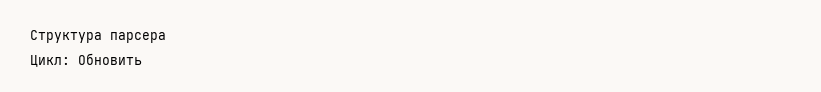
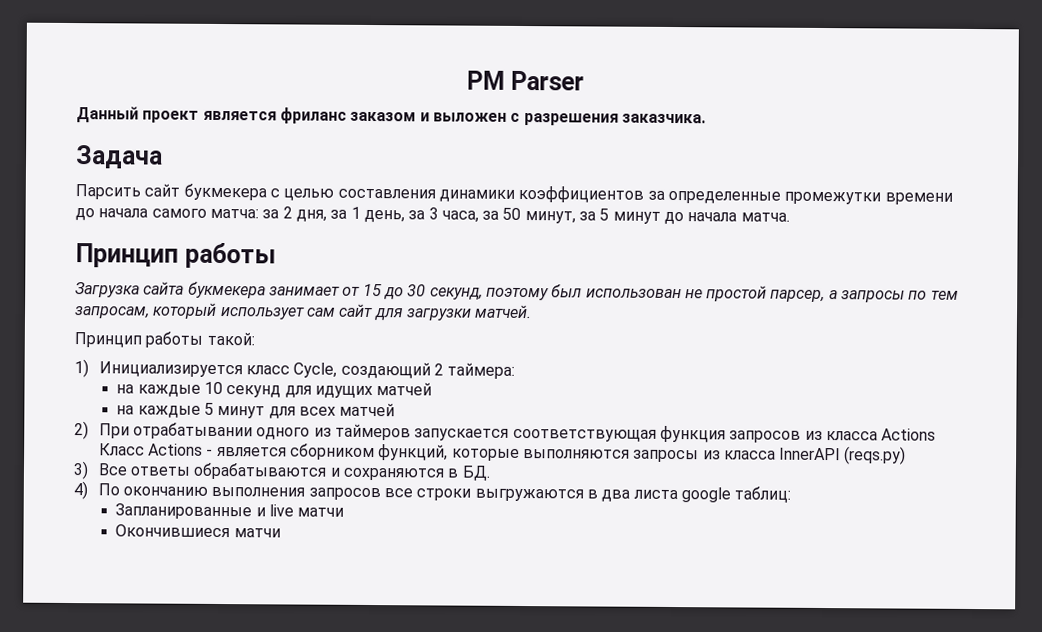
- Структура парсера
- Цикл: Обновить
+ PM Parser
+ Данный проект является фриланс заказом и выложен с разрешения заказчика.
+ Задача
+ Парсить сайт букмекера с целью составления динамики коэффициентов за определенные промежутки времени до начала самого матча: за 2 дня, за 1 день, за 3 часа, за 50 минут, за 5 минут до начала матча.
+ Принцип работы
+ Загрузка сайта букмекера занимает от 15 до 30 секунд, поэтому был использован не простой парсер, а запросы по тем запросам, который использует сам сайт для загрузки матчей.
+ Принцип работы такой:
+ 1) Инициализируется класс Cycle, создающий 2 таймера:
+ на каждые 10 секунд для идущих матчей
+ на каждые 5 минут для всех матчей
+ 2) При отрабатывании одного из таймеров запускается соответствующая функция запросов из класса Actions Класс Actions - является сборником функций, которые выполняются запросы из класса InnerAPI (reqs.py)
+ 3) Все ответы обрабатываются и сохраняются в БД.
+ 4) По окончанию выполнения запросов все строки выгружаются в два листа google таблиц:
+ Запланированные и live матчи
+ Окончившиеся матчи

